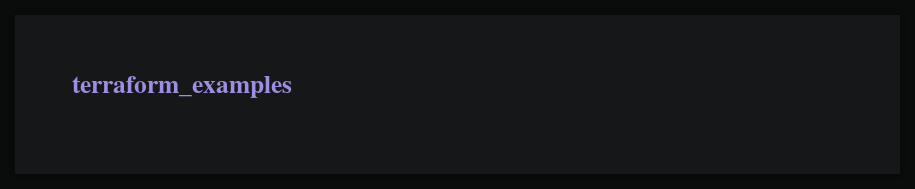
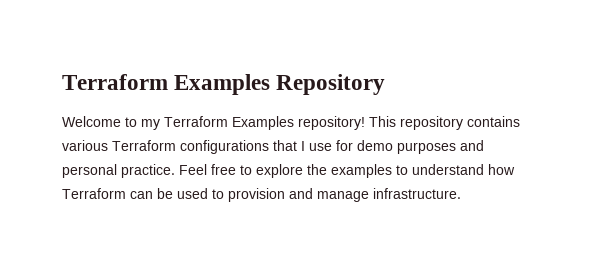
- terraform_examples
+ Terraform Examples Repository
+ Welcome to my Terraform Examples repository! This repository contains various Terraform configurations that I use for demo purposes and personal practice. Feel free to explore the examples to understand how Terraform can be used to provision and manage infrastructure.

